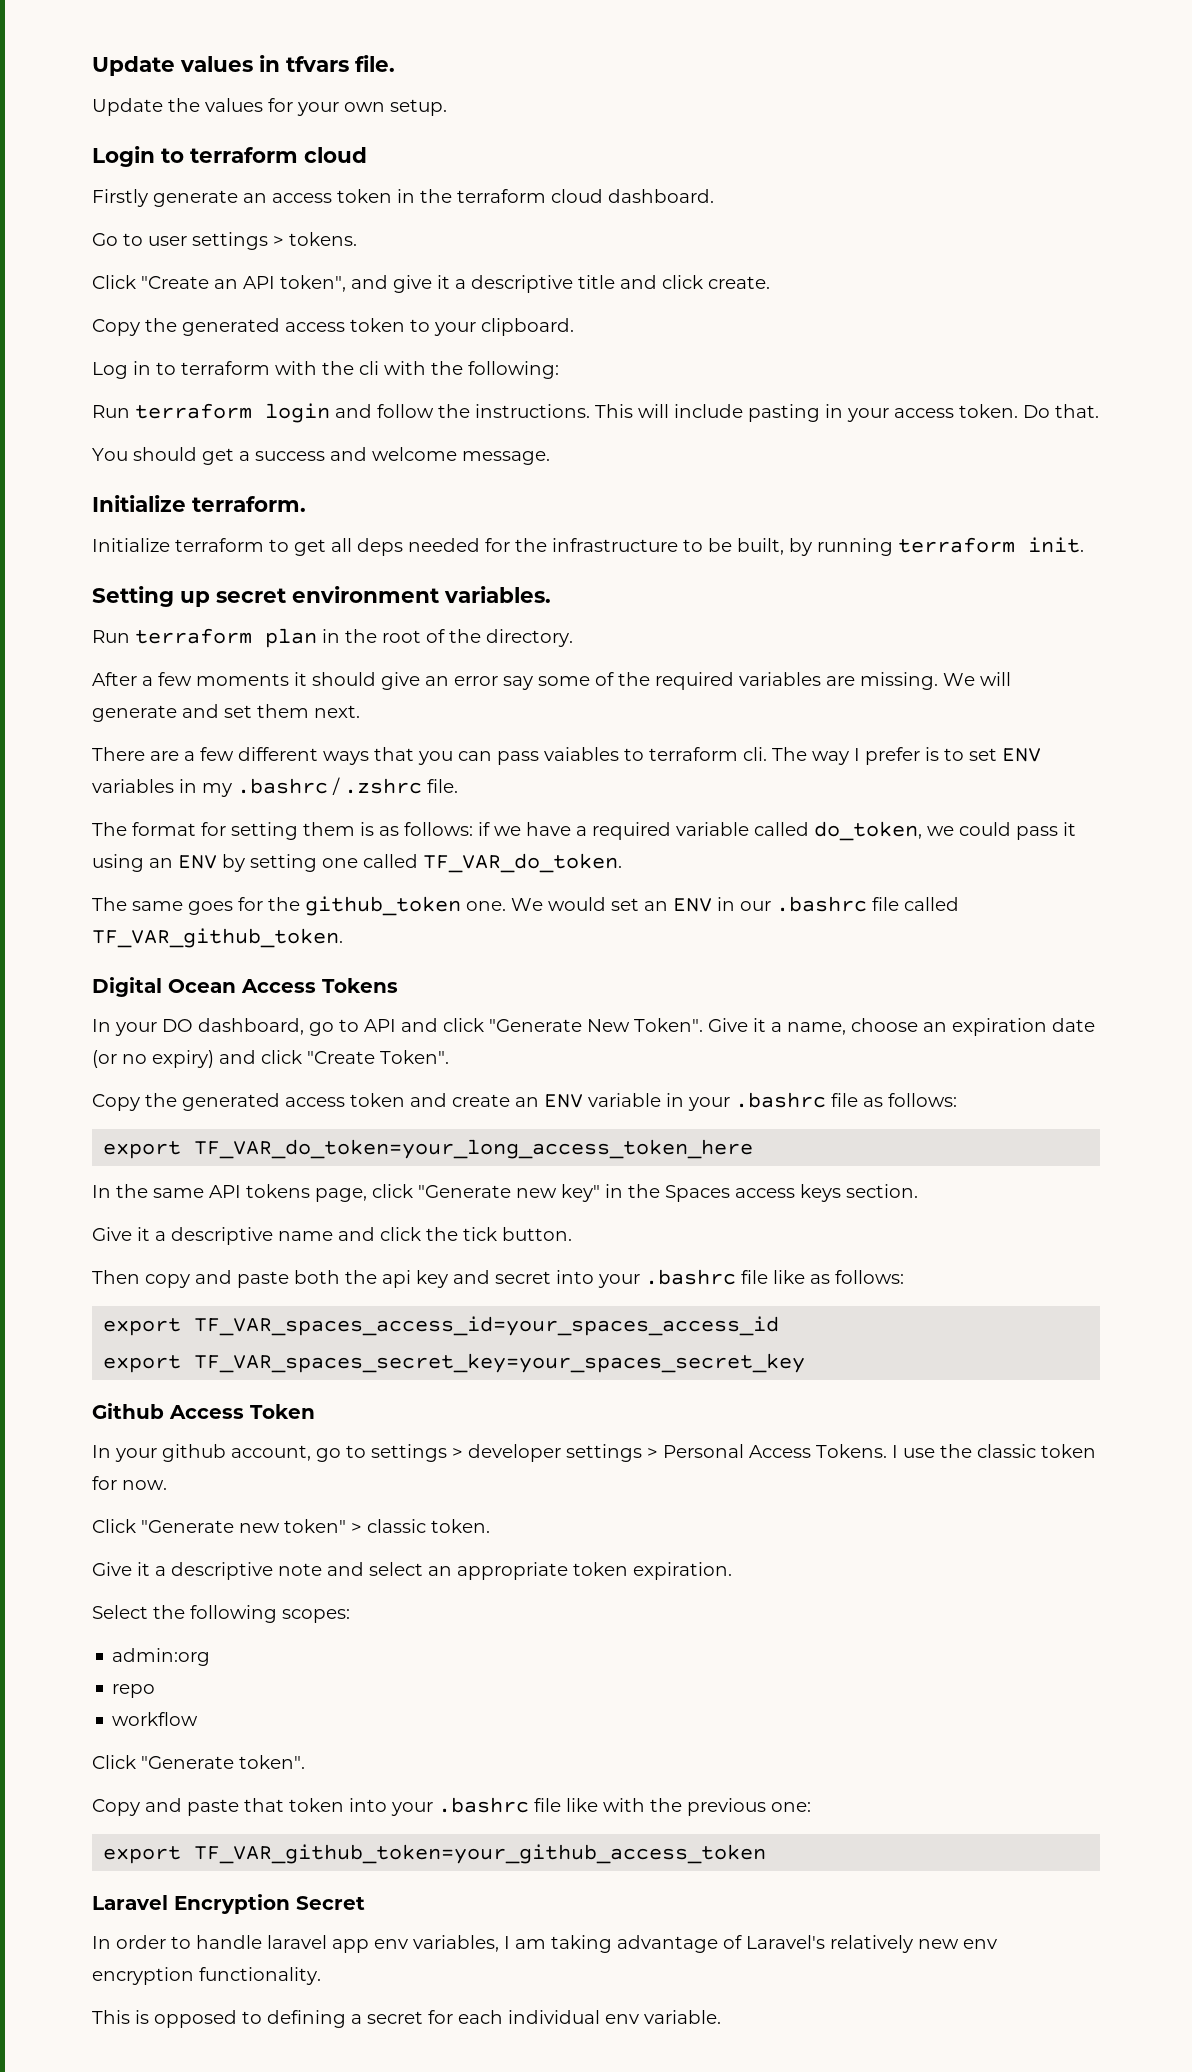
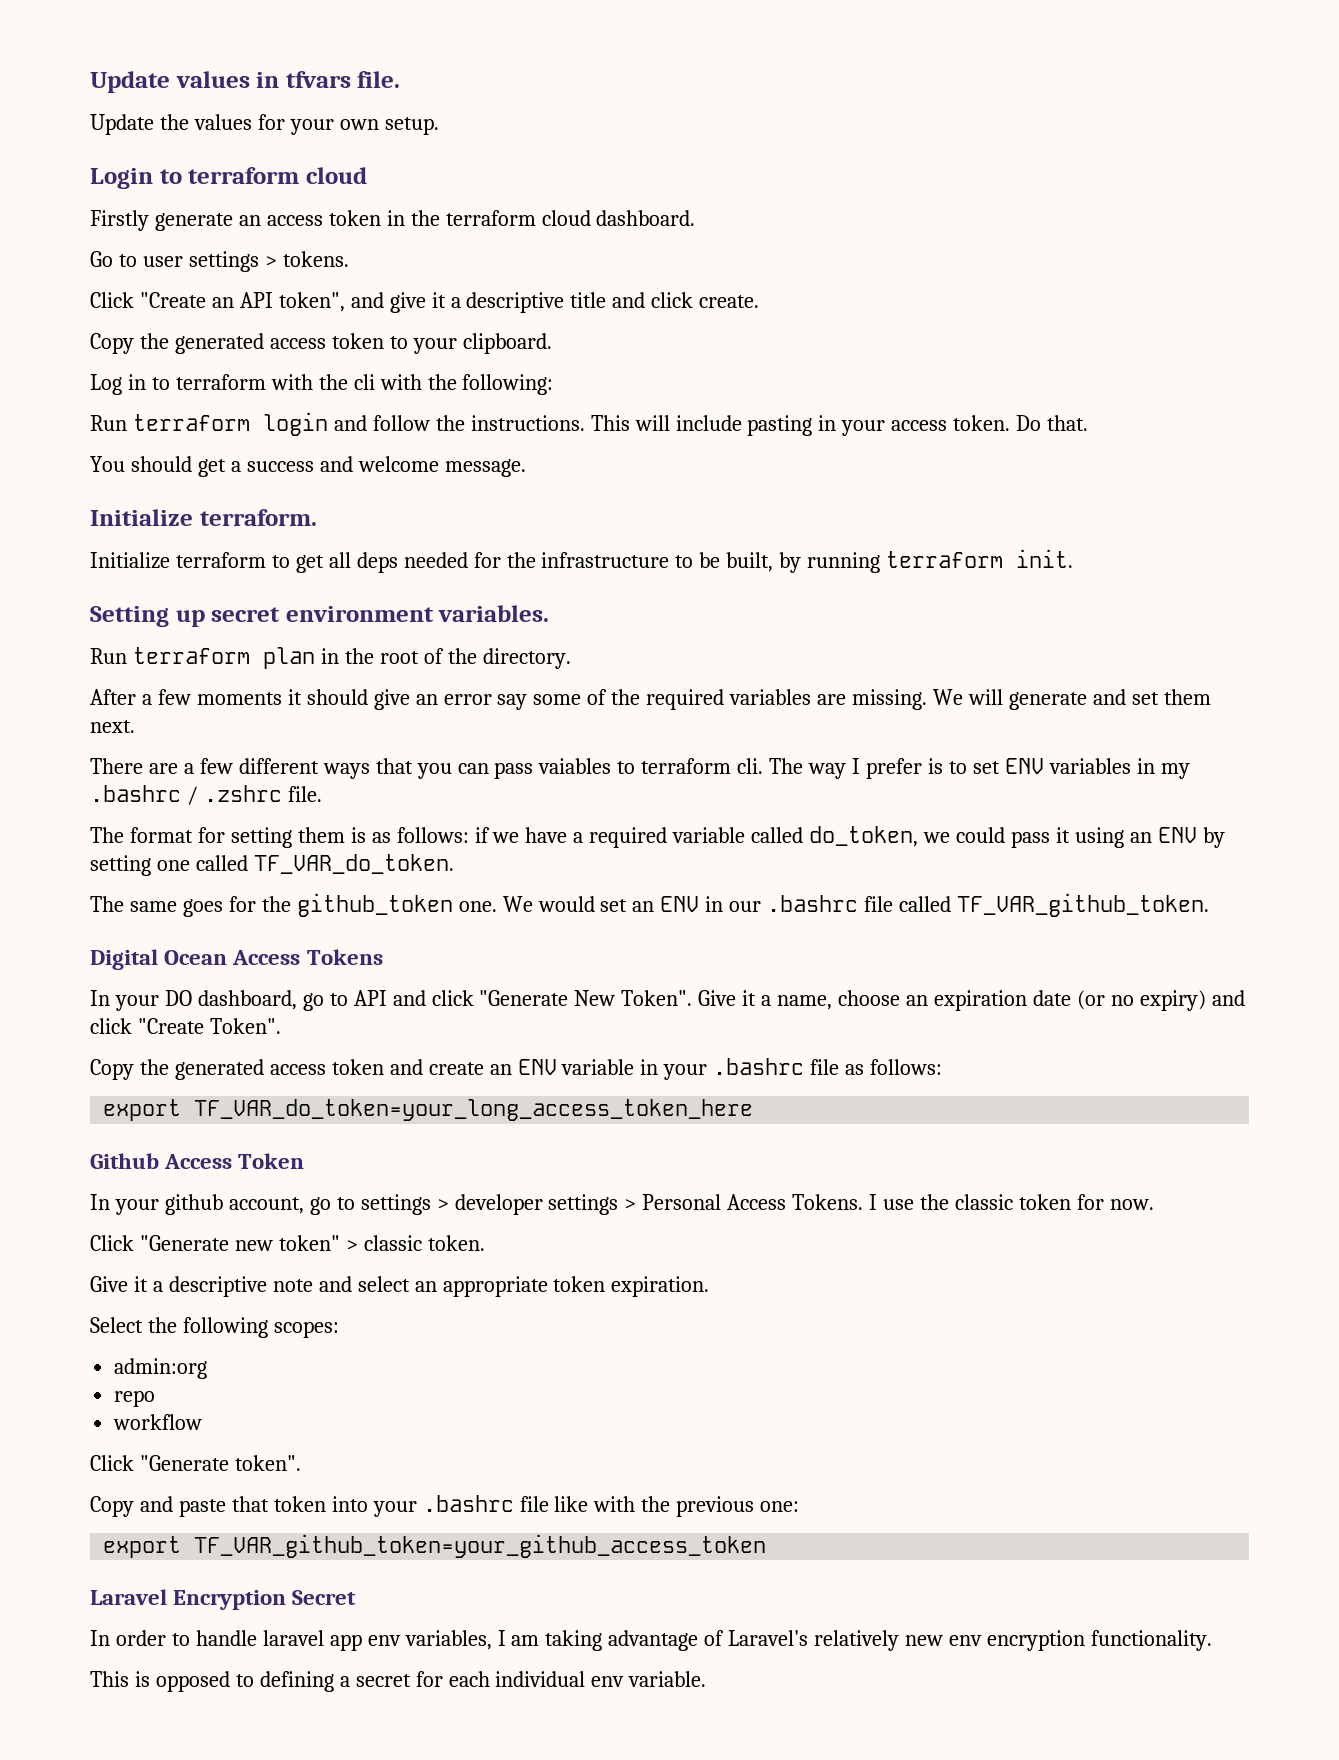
- In the same API tokens page, click "Generate new key" in the Spaces access keys section.
- Give it a descriptive name and click the tick button.
- Then copy and paste both the api key and secret into your .bashrc file like as follows:
- export TF_VAR_spaces_access_id=your_spaces_access_id
- export TF_VAR_spaces_secret_key=your_spaces_secret_key

